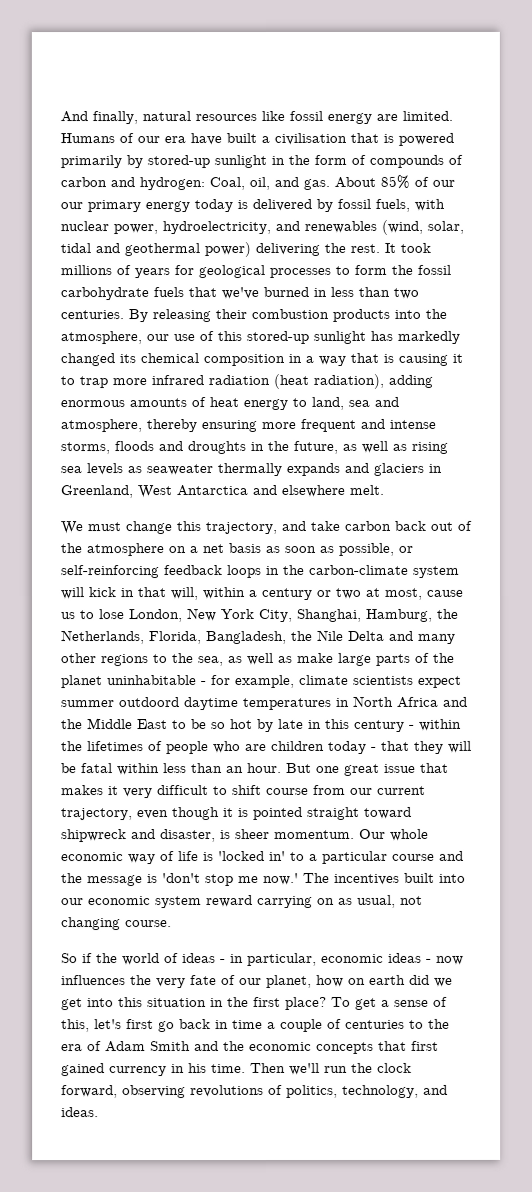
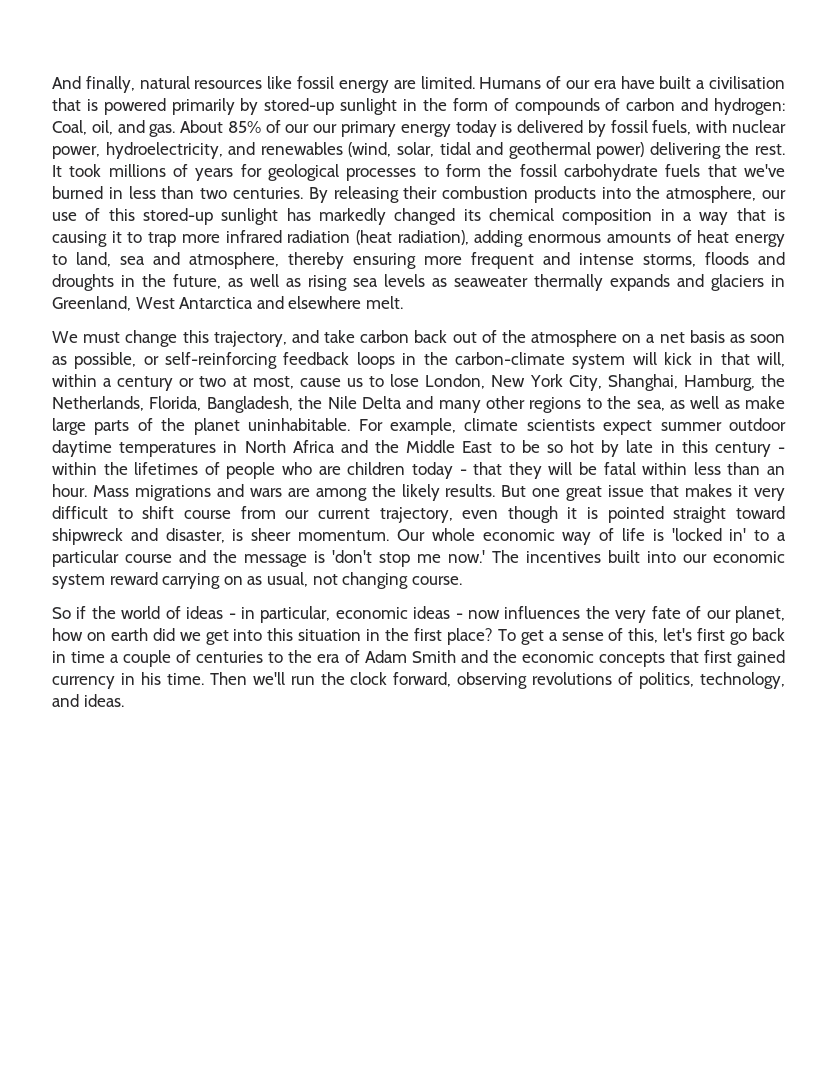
- We must change this trajectory, and take carbon back out of the atmosphere on a net basis as soon as possible, or self-reinforcing feedback loops in the carbon-climate system will kick in that will, within a century or two at most, cause us to lose London, New York City, Shanghai, Hamburg, the Netherlands, Florida, Bangladesh, the Nile Delta and many other regions to the sea, as well as make large parts of the planet uninhabitable - for example, climate scientists expect summer outdoord daytime temperatures in North Africa and the Middle East to be so hot by late in this century - within the lifetimes of people who are children today - that they will be fatal within less than an hour.
+ We must change this trajectory, and take carbon back out of the atmosphere on a net basis as soon as possible, or self-reinforcing feedback loops in the carbon-climate system will kick in that will, within a century or two at most, cause us to lose London, New York City, Shanghai, Hamburg, the Netherlands, Florida, Bangladesh, the Nile Delta and many other regions to the sea, as well as make large parts of the planet uninhabitable. For example, climate scientists expect summer outdoor daytime temperatures in North Africa and the Middle East to be so hot by late in this century - within the lifetimes of people who are children today - that they will be fatal within less than an hour.
+ Mass migrations and wars are among the likely results.

